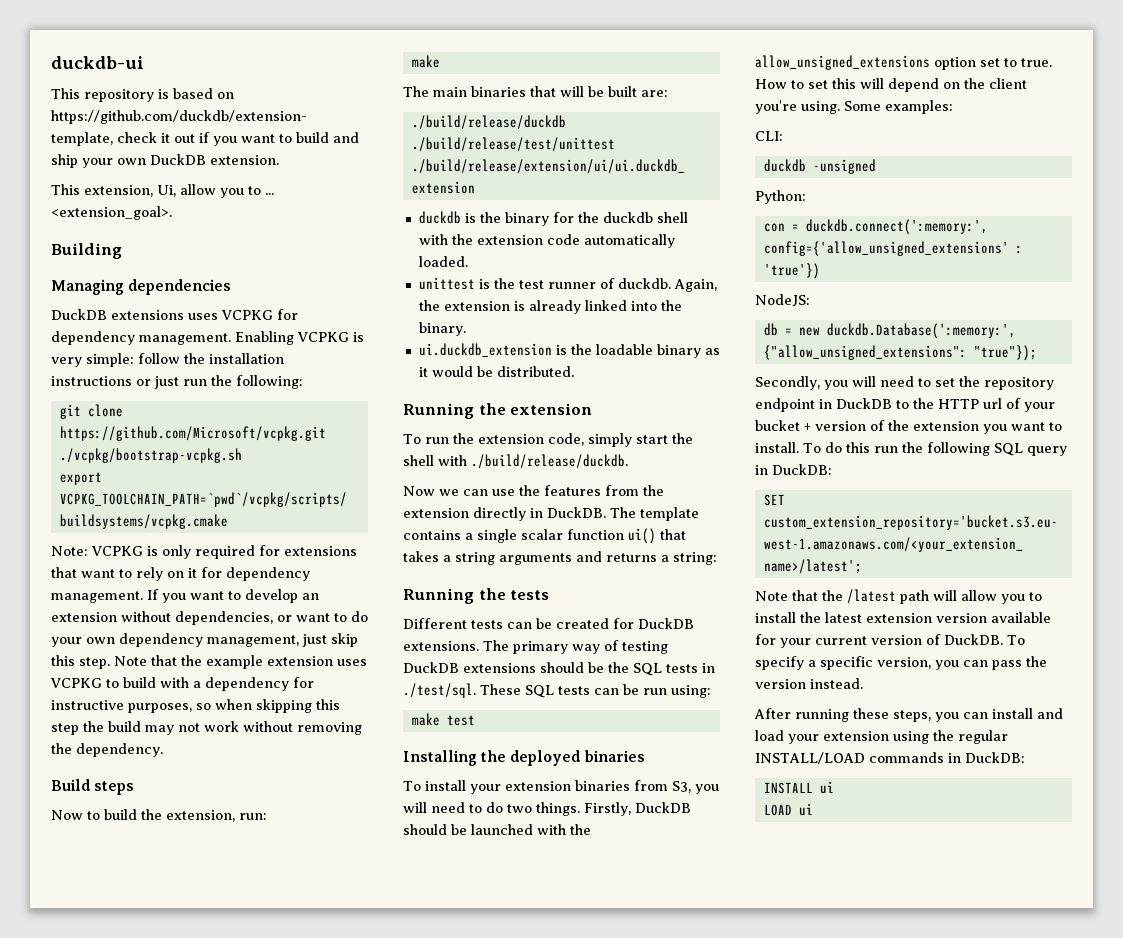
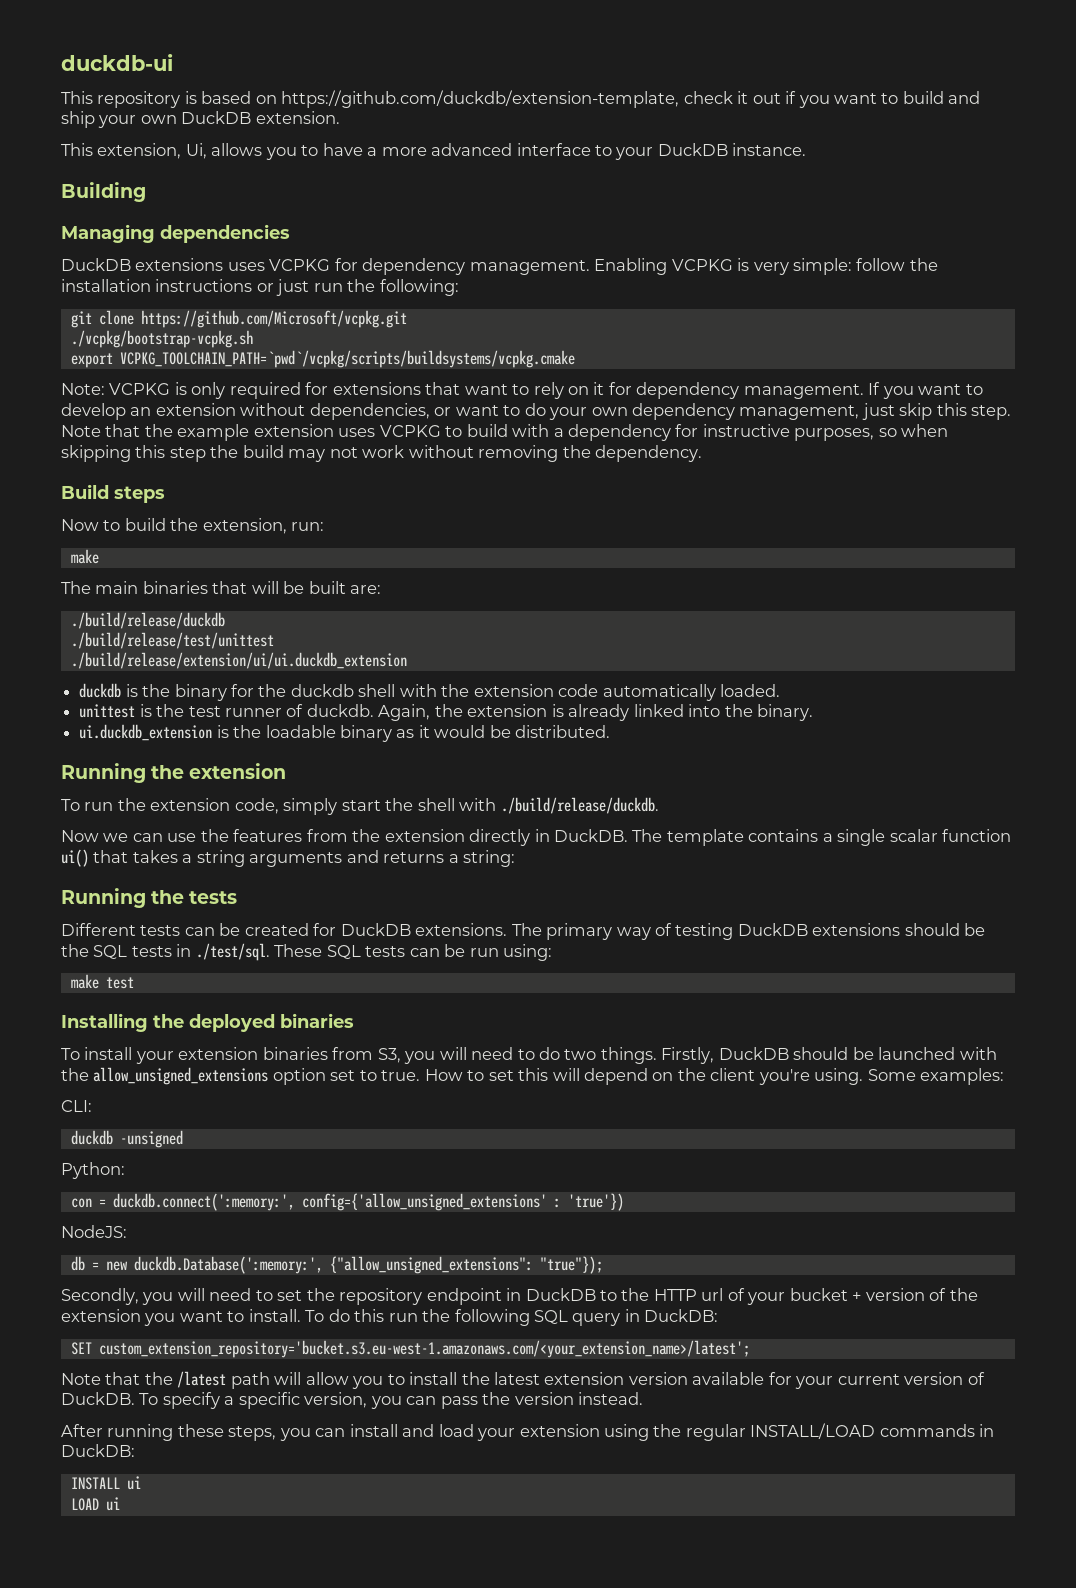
- This extension, Ui, allow you to ... <extension_goal>.
+ This extension, Ui, allows you to have a more advanced interface to your DuckDB instance.

